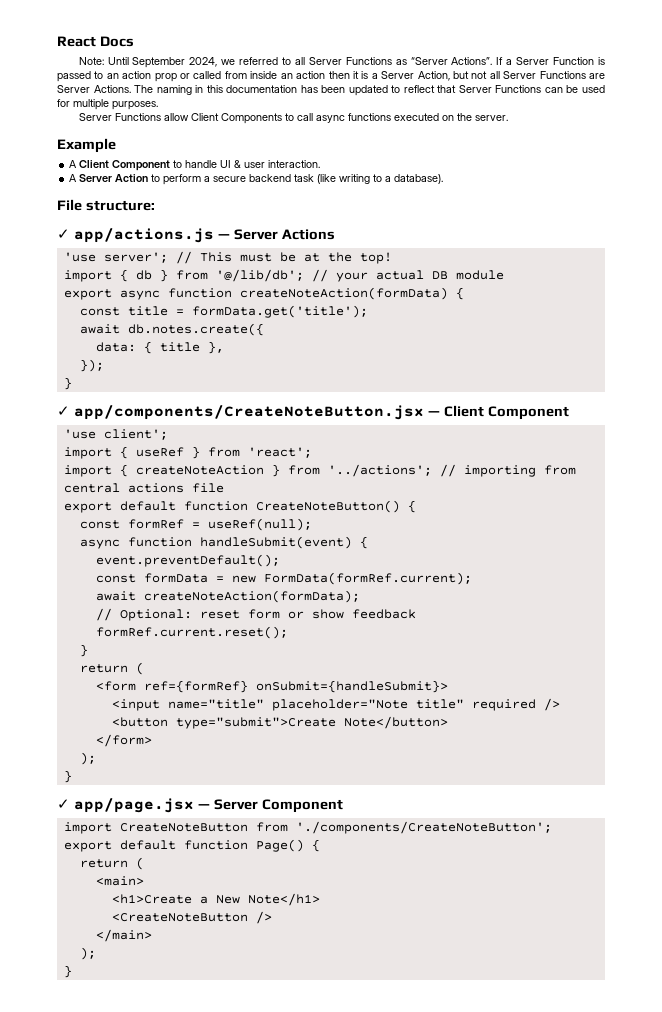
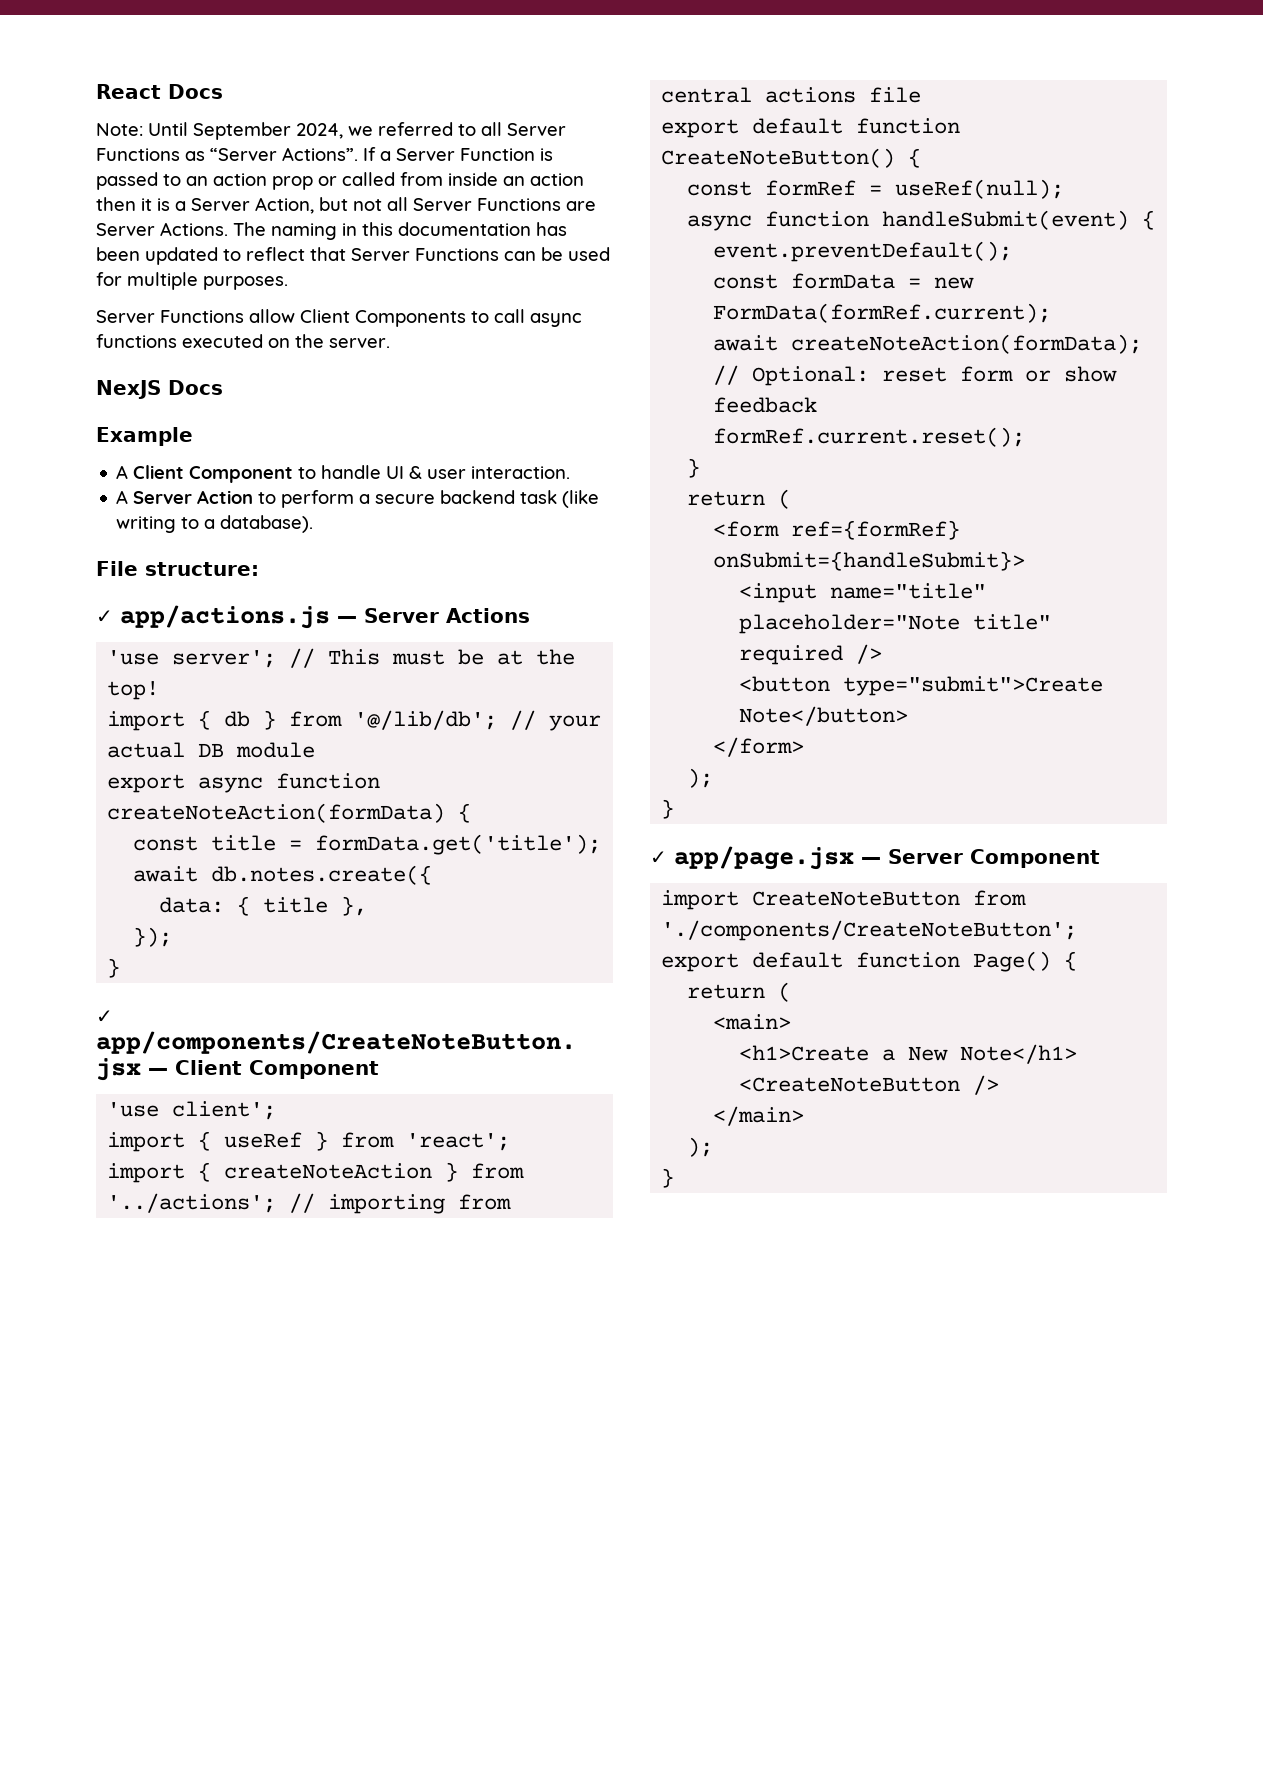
+ NexJS Docs

